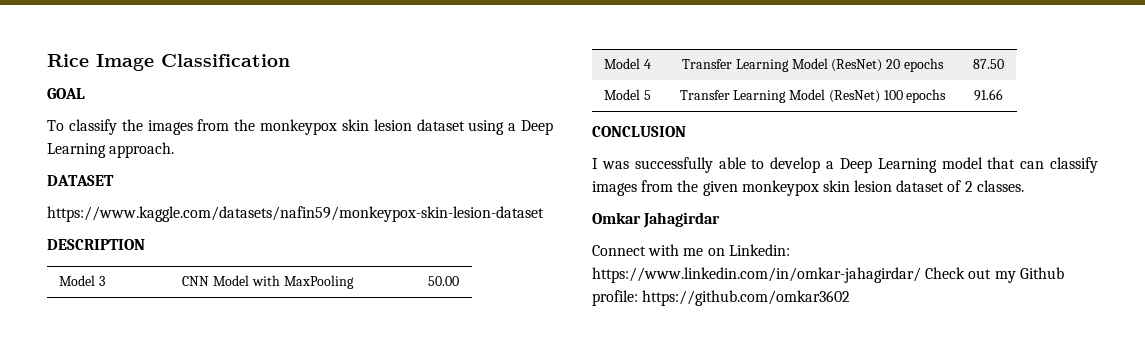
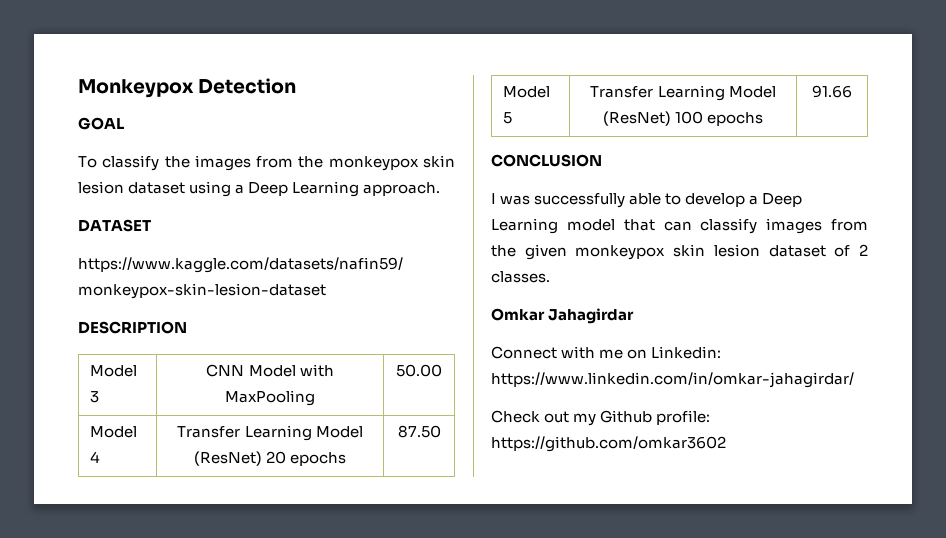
- Rice Image Classification
+ Monkeypox Detection
- Connect with me on Linkedin: https://www.linkedin.com/in/omkar-jahagirdar/ Check out my Github profile: https://github.com/omkar3602
+ Connect with me on Linkedin: https://www.linkedin.com/in/omkar-jahagirdar/
+ Check out my Github profile: https://github.com/omkar3602

